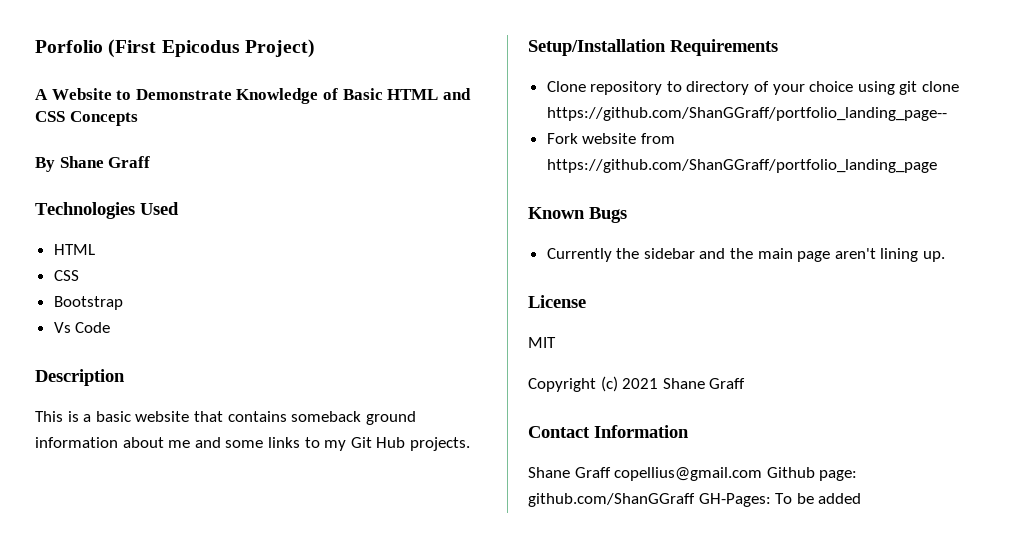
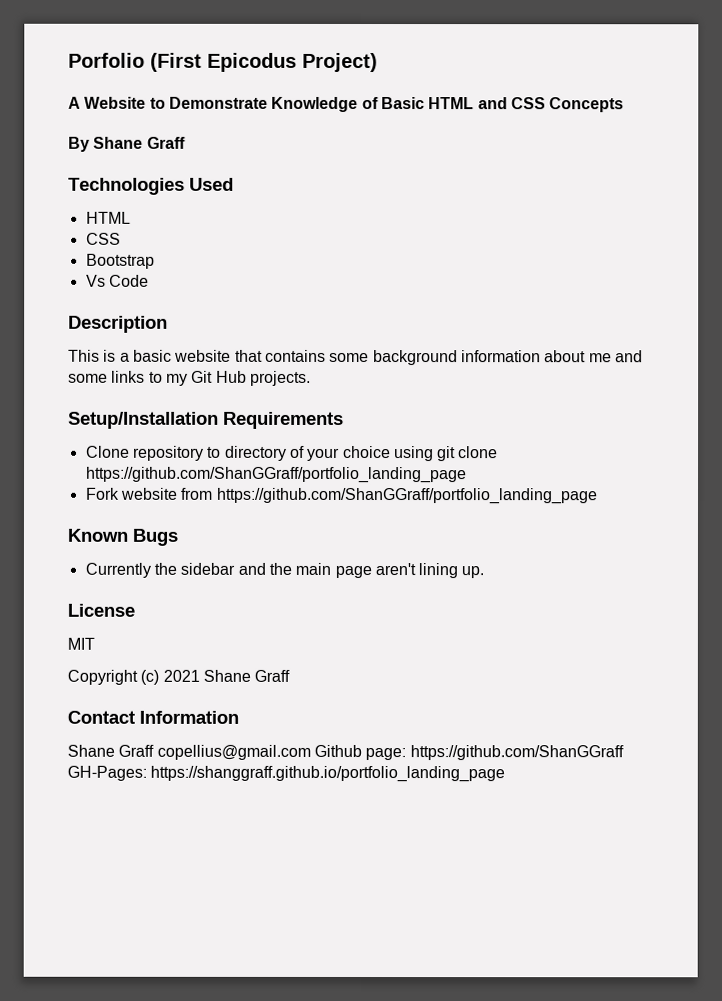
- This is a basic website that contains someback ground information about me and some links to my Git Hub projects.
+ This is a basic website that contains some background information about me and some links to my Git Hub projects.
- Clone repository to directory of your choice using git clone https://github.com/ShanGGraff/portfolio_landing_page--
+ Clone repository to directory of your choice using git clone https://github.com/ShanGGraff/portfolio_landing_page
- Shane Graff copellius@gmail.com Github page: github.com/ShanGGraff GH-Pages: To be added
+ Shane Graff copellius@gmail.com Github page: https://github.com/ShanGGraff GH-Pages: https://shanggraff.github.io/portfolio_landing_page

